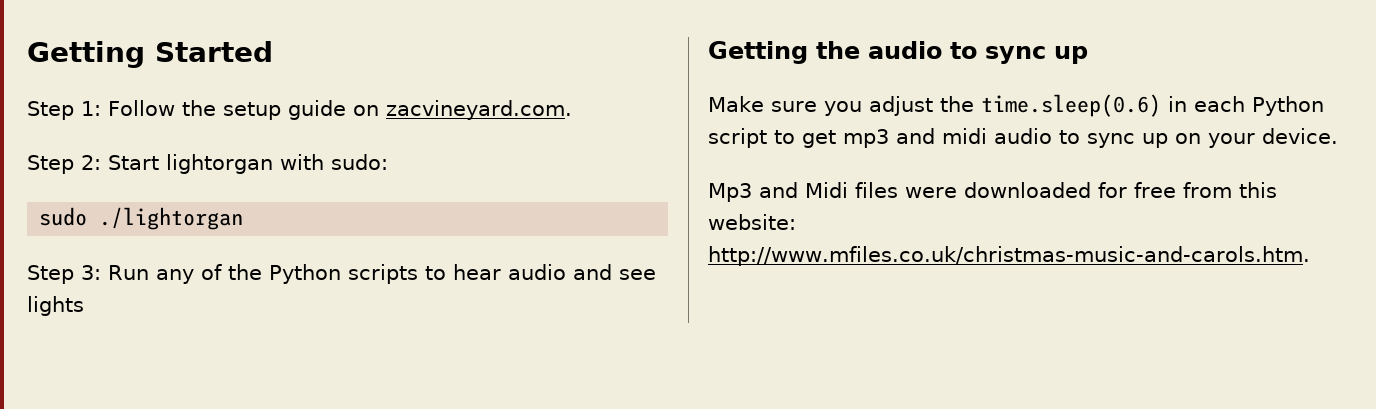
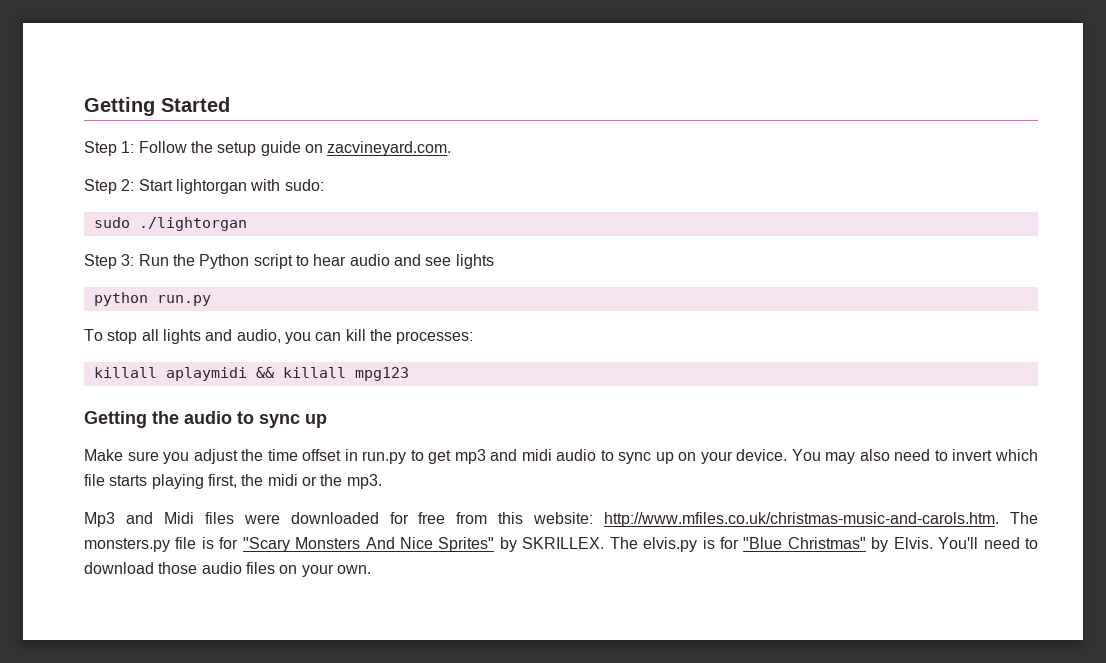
- Step 3: Run any of the Python scripts to hear audio and see lights
+ Step 3: Run the Python script to hear audio and see lights
+ python run.py
+ To stop all lights and audio, you can kill the processes:
+ killall aplaymidi && killall mpg123
- Make sure you adjust the time.sleep(0.6) in each Python script to get mp3 and midi audio to sync up on your device.
+ Make sure you adjust the time offset in run.py to get mp3 and midi audio to sync up on your device. You may also need to invert which file starts playing first, the midi or the mp3.
- Mp3 and Midi files were downloaded for free from this website: http://www.mfiles.co.uk/christmas-music-and-carols.htm.
+ Mp3 and Midi files were downloaded for free from this website: http://www.mfiles.co.uk/christmas-music-and-carols.htm. The monsters.py file is for "Scary Monsters And Nice Sprites" by SKRILLEX. The elvis.py is for "Blue Christmas" by Elvis. You'll need to download those audio files on your own.

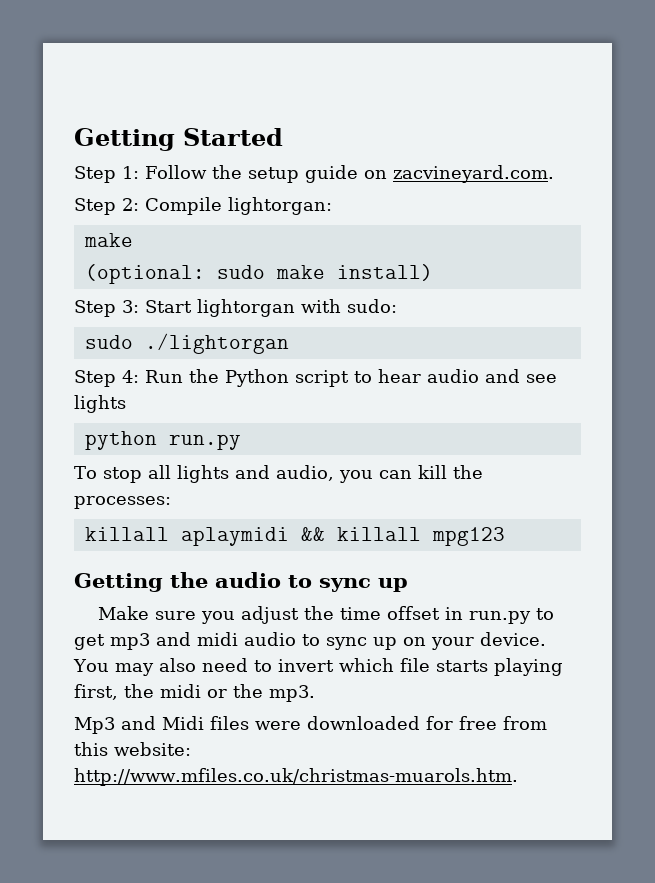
- Step 2: Start lightorgan with sudo:
+ Step 2: Compile lightorgan:
+ make
+ (optional: sudo make install)
+ Step 3: Start lightorgan with sudo:
- Step 3: Run the Python script to hear audio and see lights
+ Step 4: Run the Python script to hear audio and see lights
- Mp3 and Midi files were downloaded for free from this website: http://www.mfiles.co.uk/christmas-music-and-carols.htm. The monsters.py file is for "Scary Monsters And Nice Sprites" by SKRILLEX. The elvis.py is for "Blue Christmas" by Elvis. You'll need to download those audio files on your own.
+ Mp3 and Midi files were downloaded for free from this website: http://www.mfiles.co.uk/christmas-muarols.htm.

